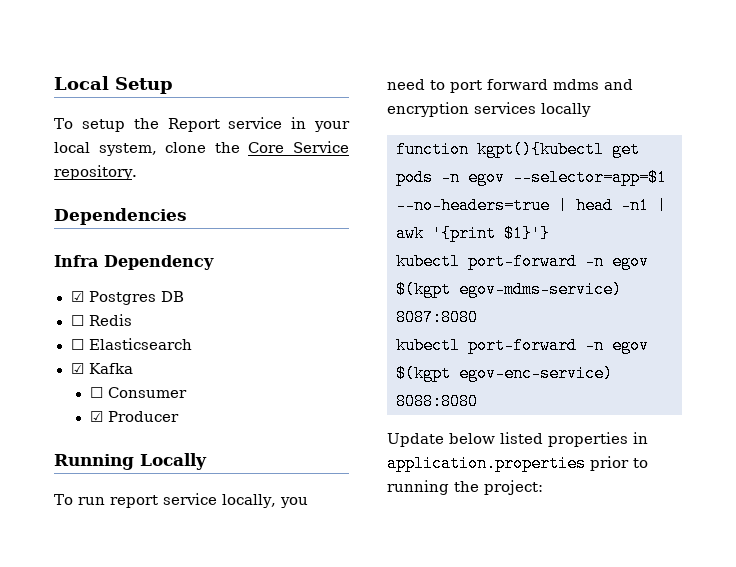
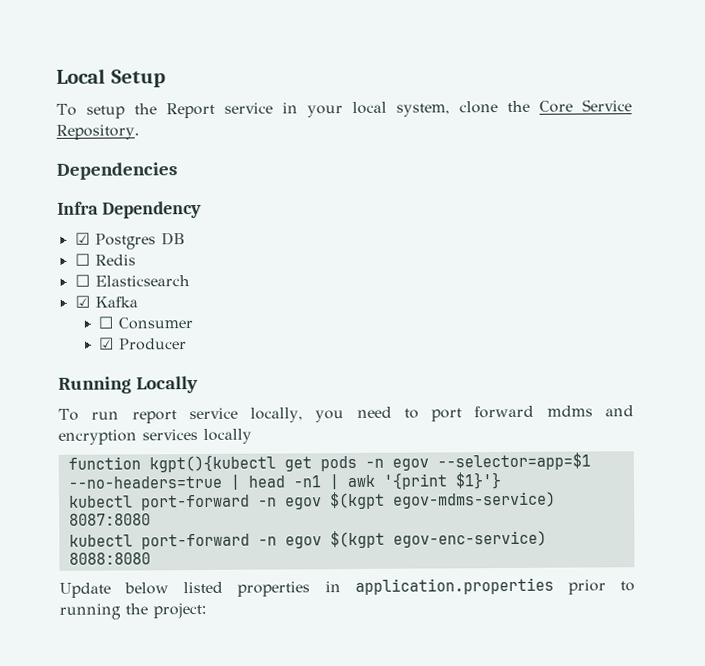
- To setup the Report service in your local system, clone the Core Service repository.
+ To setup the Report service in your local system, clone the Core Service Repository.

